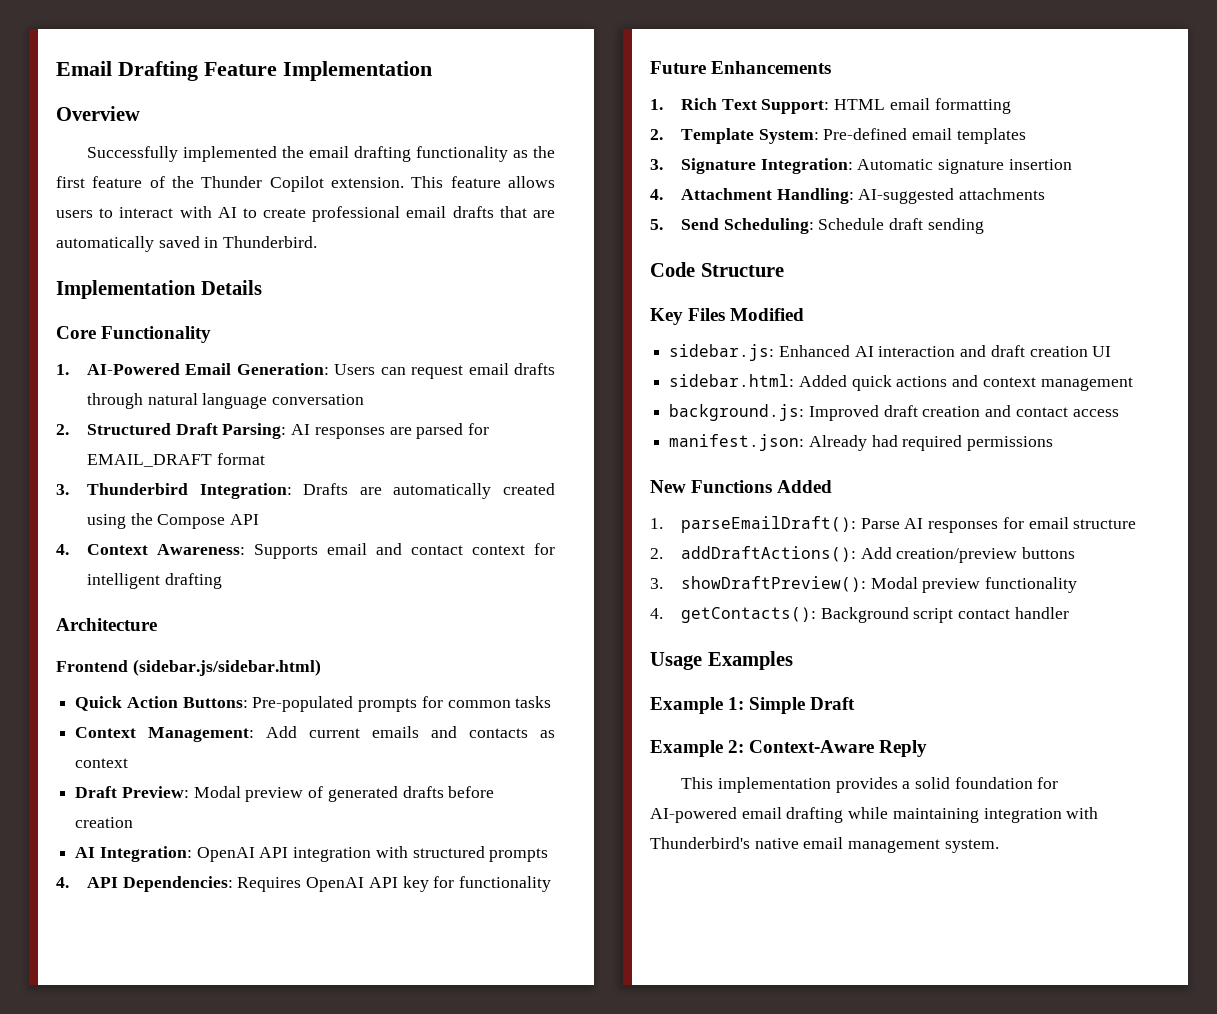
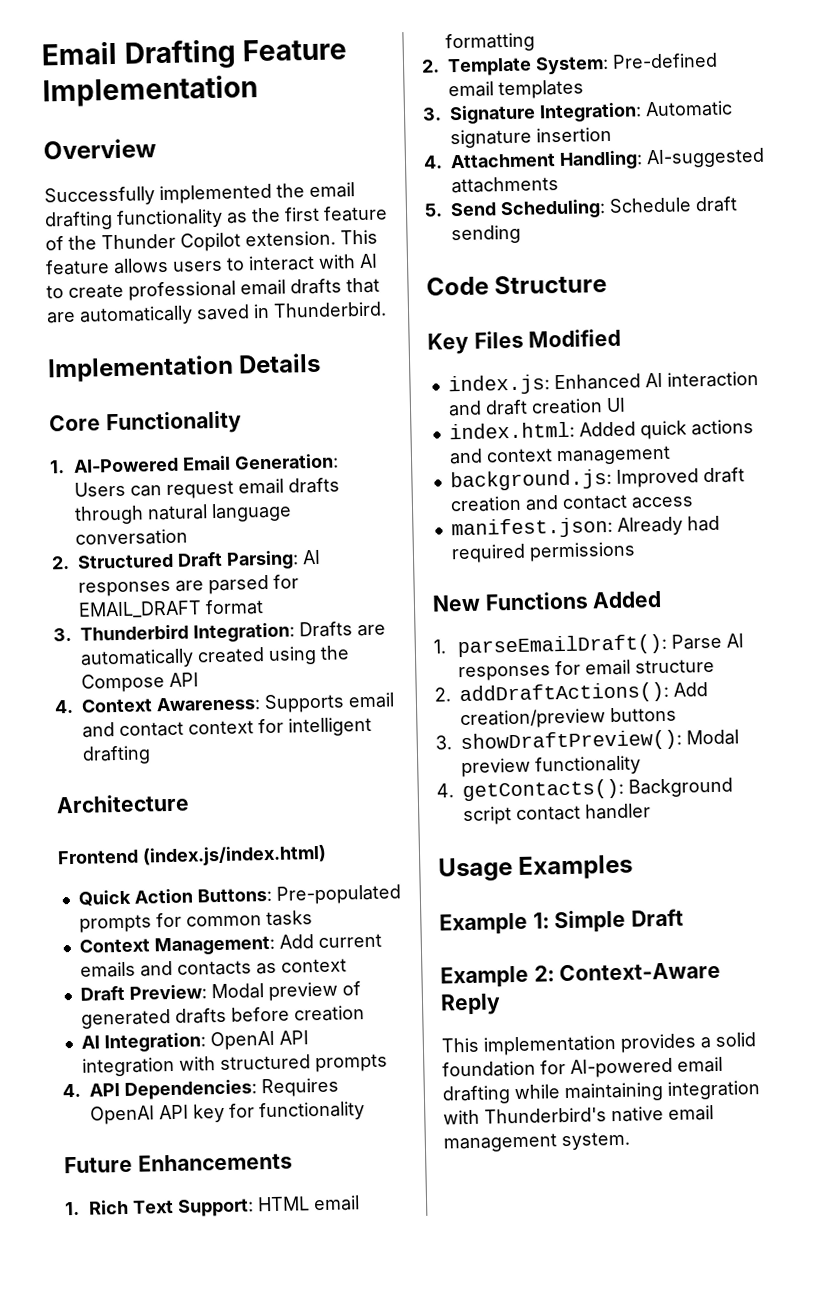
- Frontend (sidebar.js/sidebar.html)
+ Frontend (index.js/index.html)
- sidebar.js: Enhanced AI interaction and draft creation UI
+ index.js: Enhanced AI interaction and draft creation UI
- sidebar.html: Added quick actions and context management
+ index.html: Added quick actions and context management

